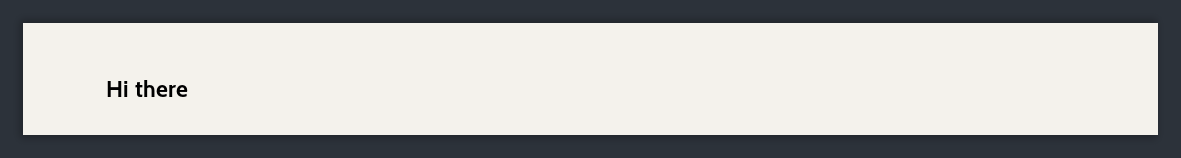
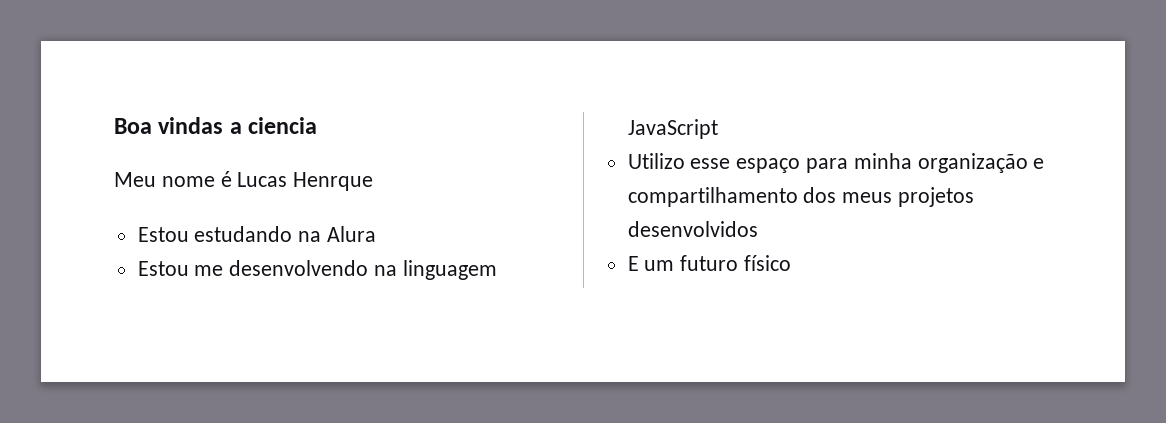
- Hi there
+ Boa vindas a ciencia
+ Meu nome é Lucas Henrque
+ Estou estudando na Alura
+ Estou me desenvolvendo na linguagem JavaScript
+ Utilizo esse espaço para minha organização e compartilhamento dos meus projetos desenvolvidos
+ E um futuro físico

